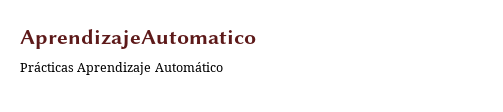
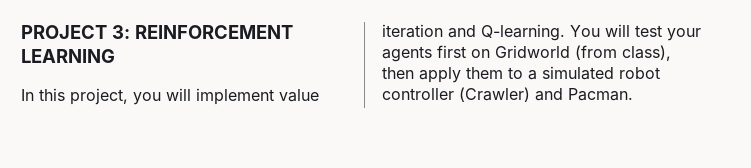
- AprendizajeAutomatico
- Prácticas Aprendizaje Automático
+ PROJECT 3: REINFORCEMENT LEARNING
+ In this project, you will implement value iteration and Q-learning. You will test your agents first on Gridworld (from class), then apply them to a simulated robot controller (Crawler) and Pacman.

